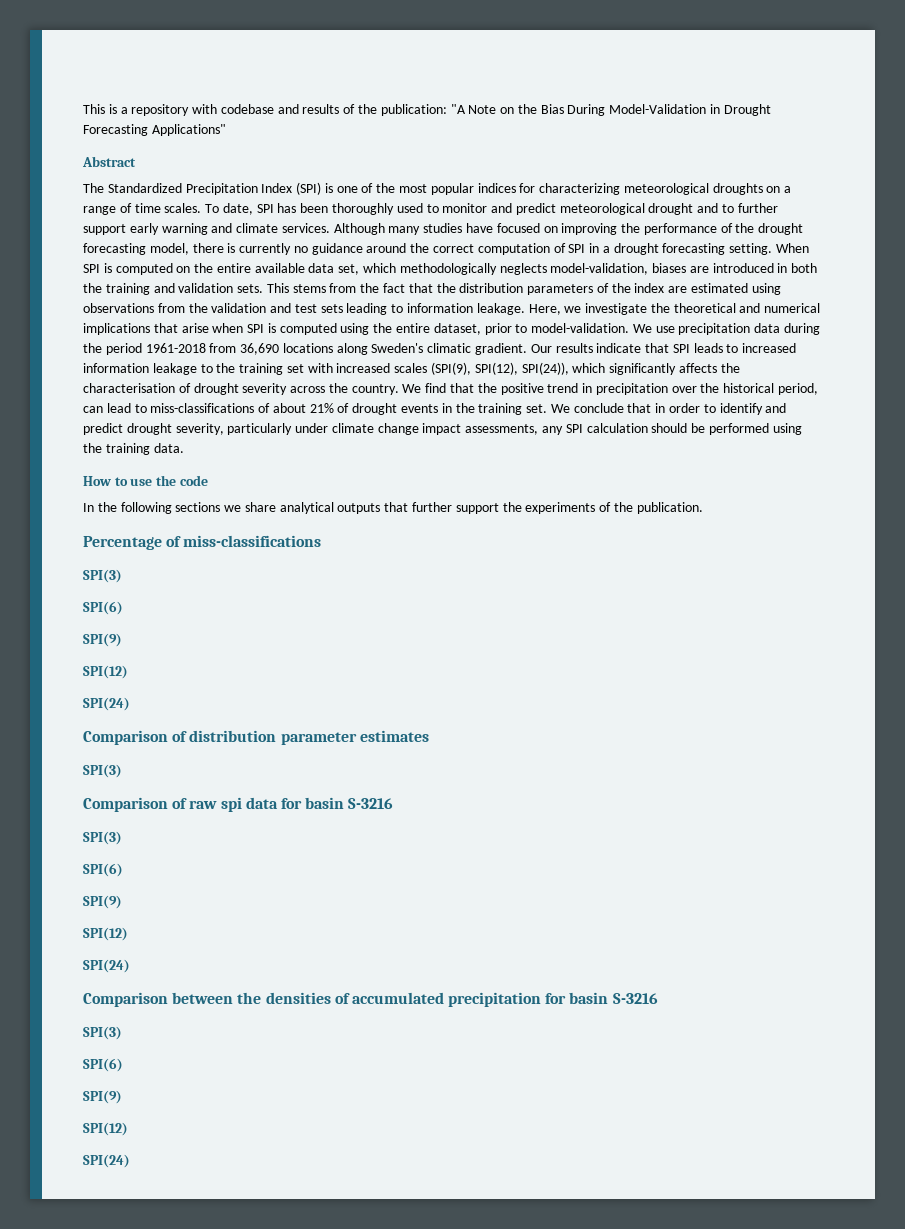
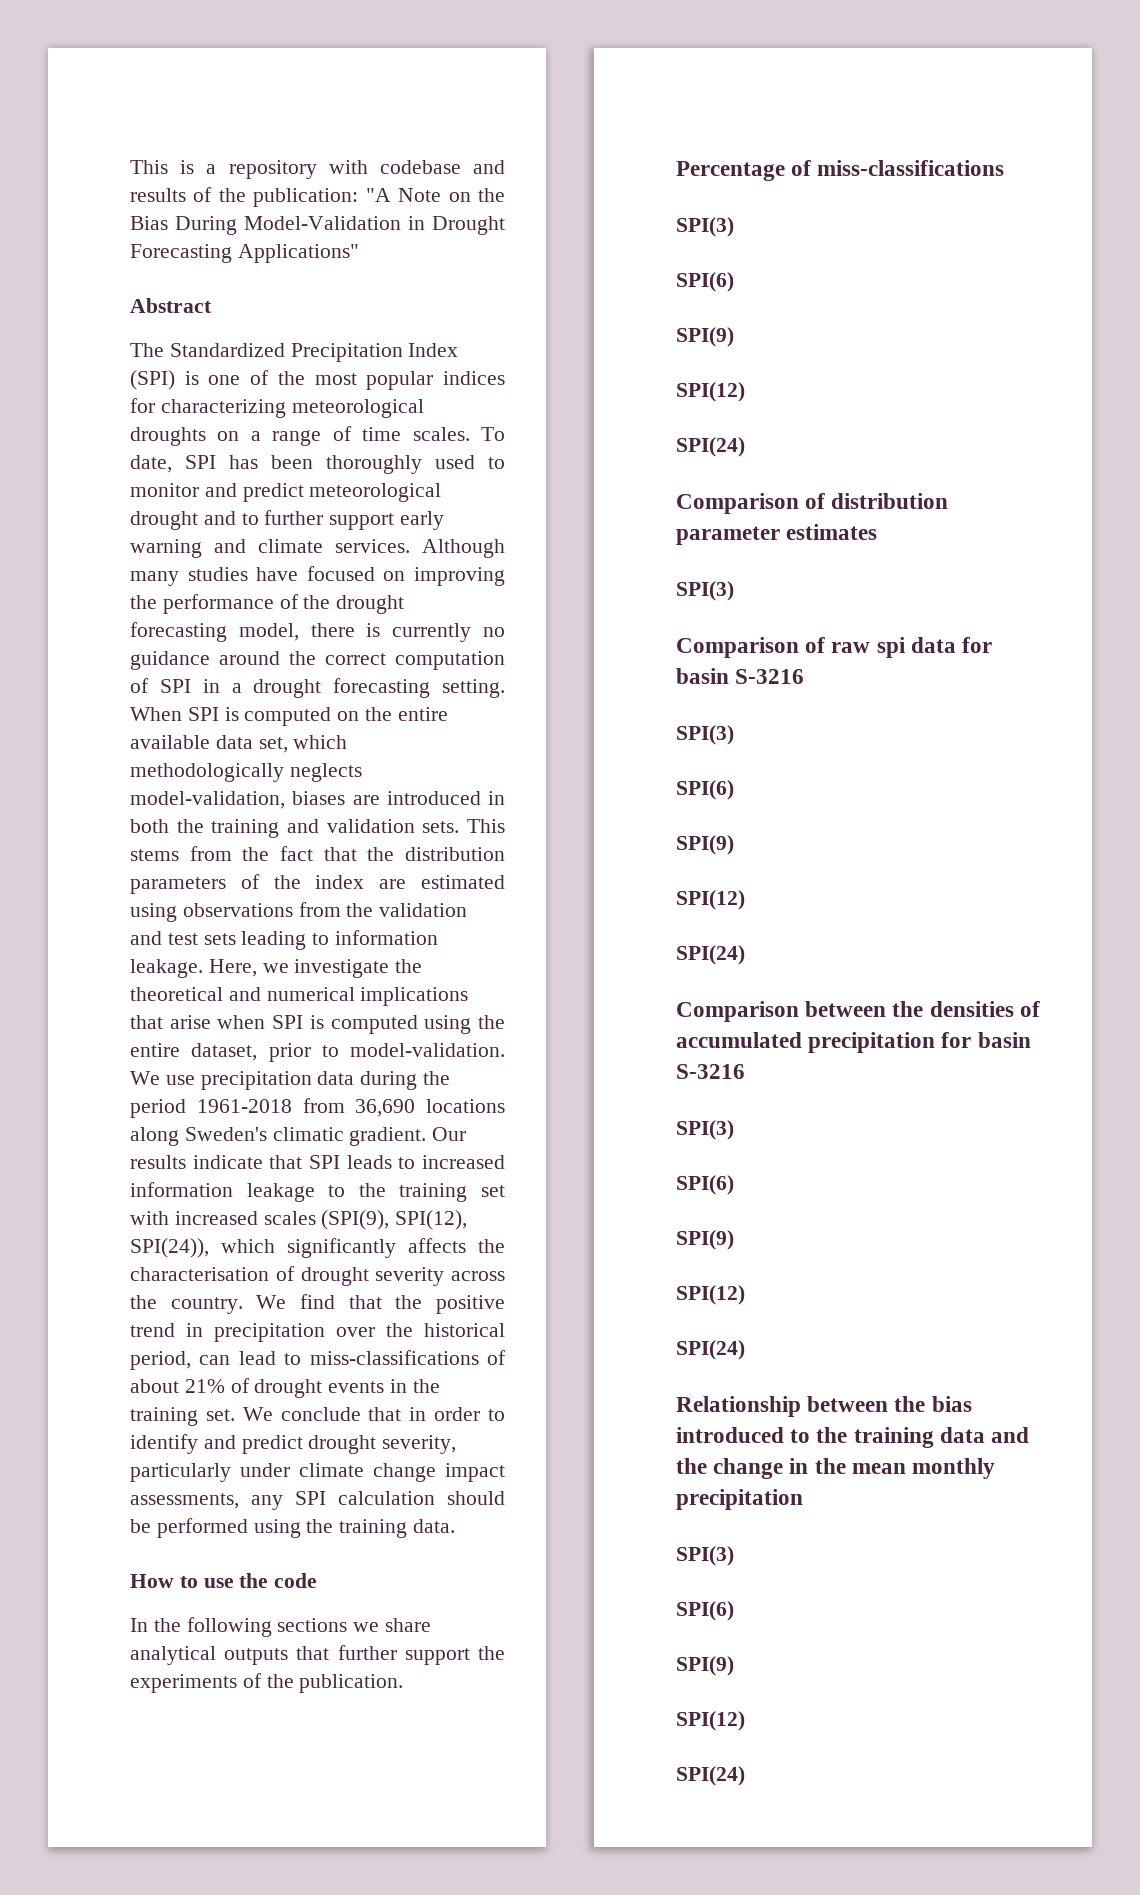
+ Relationship between the bias introduced to the training data and the change in the mean monthly precipitation
+ SPI(3)
+ SPI(6)
+ SPI(9)
+ SPI(12)
+ SPI(24)

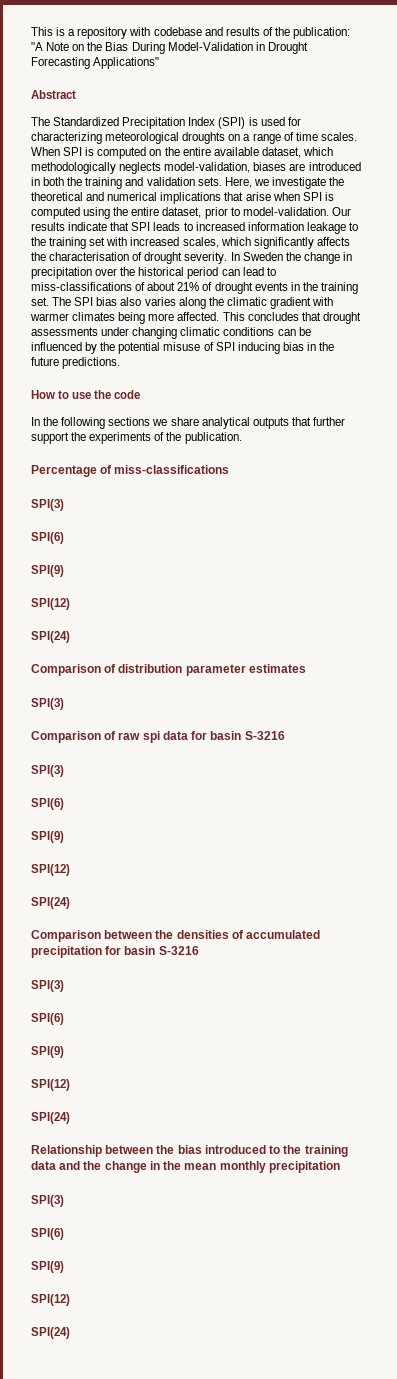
- The Standardized Precipitation Index (SPI) is one of the most popular indices for characterizing meteorological droughts on a range of time scales.
+ The Standardized Precipitation Index (SPI) is used for characterizing meteorological droughts on a range of time scales.
- To date, SPI has been thoroughly used to monitor and predict meteorological drought and to further support early warning and climate services. Although many studies have focused on improving the performance of the drought forecasting model, there is currently no guidance around the correct computation of SPI in a drought forecasting setting.
- When SPI is computed on the entire available data set, which methodologically neglects model-validation, biases are introduced in both the training and validation sets.
+ When SPI is computed on the entire available dataset, which methodologically neglects model-validation, biases are introduced in both the training and validation sets.
- This stems from the fact that the distribution parameters of the index are estimated using observations from the validation and test sets leading to information leakage.
- We use precipitation data during the period 1961-2018 from 36,690 locations along Sweden's climatic gradient.
- Our results indicate that SPI leads to increased information leakage to the training set with increased scales (SPI(9), SPI(12), SPI(24)), which significantly affects the characterisation of drought severity across the country. We find that the positive trend in precipitation over the historical period, can lead to miss-classifications of about 21% of drought events in the training set.
+ Our results indicate that SPI leads to increased information leakage to the training set with increased scales, which significantly affects the characterisation of drought severity. In Sweden the change in precipitation over the historical period can lead to miss-classifications of about 21% of drought events in the training set.
- We conclude that in order to identify and predict drought severity, particularly under climate change impact assessments, any SPI calculation should be performed using the training data.
+ The SPI bias also varies along the climatic gradient with warmer climates being more affected. This concludes that drought assessments under changing climatic conditions can be influenced by the potential misuse of SPI inducing bias in the future predictions.

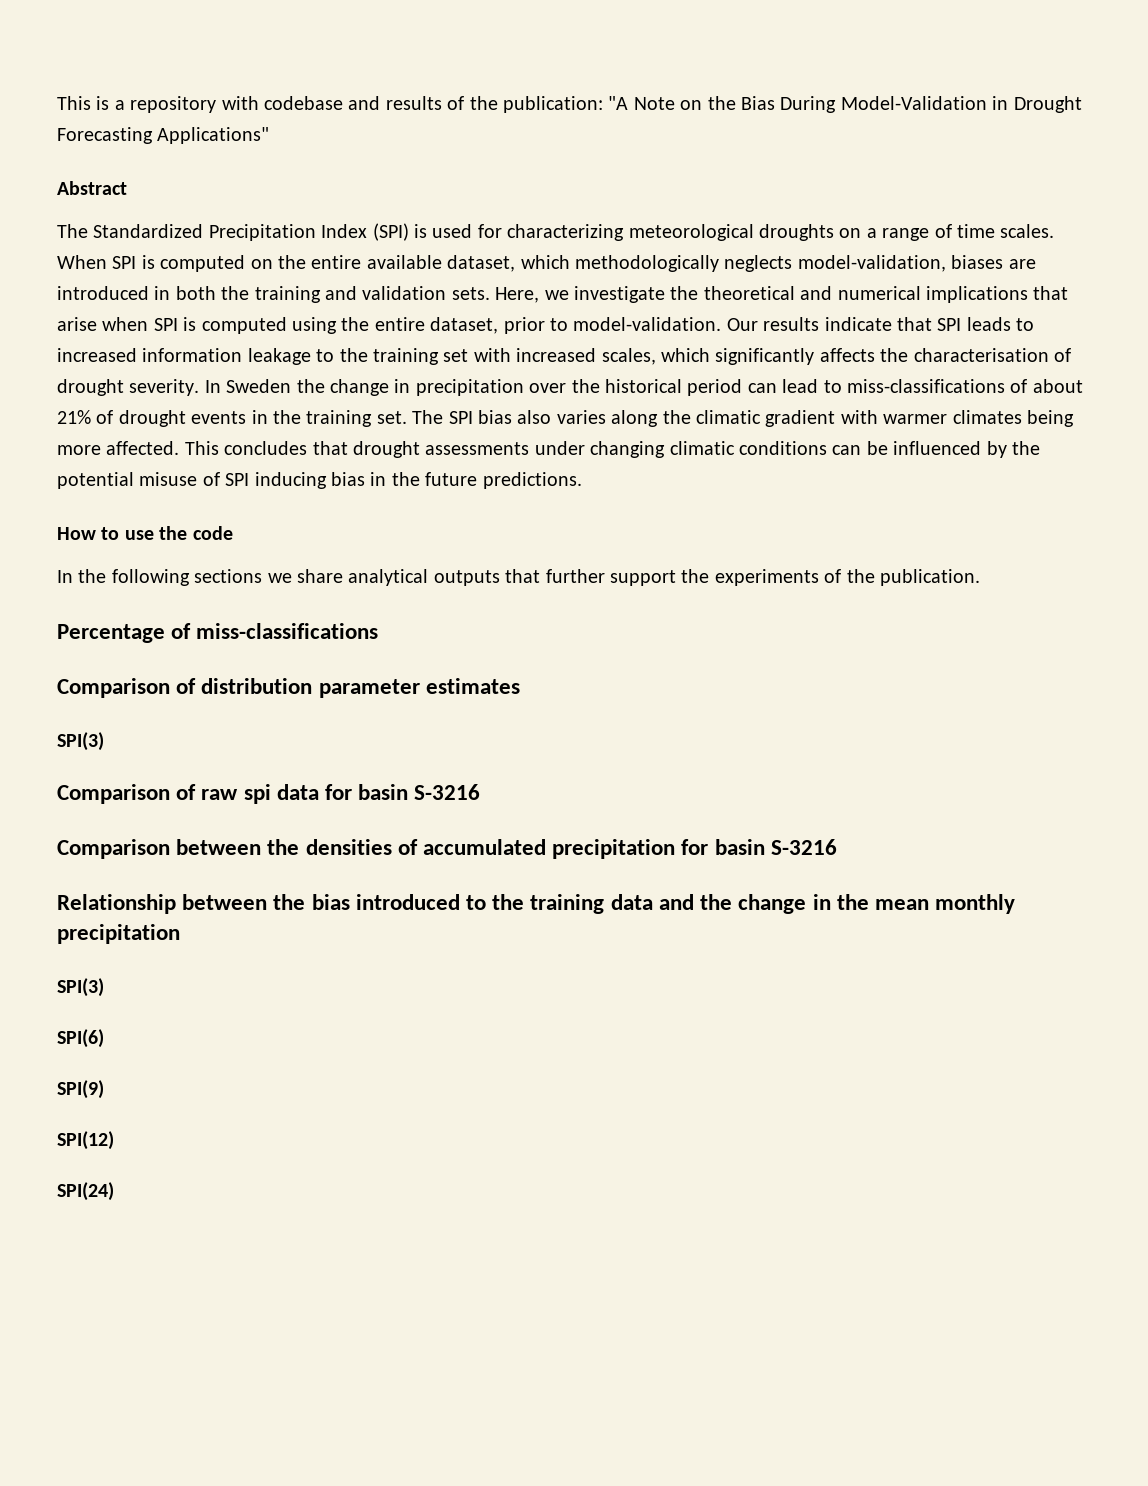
  Percentage of miss-classifications
- SPI(3)
- SPI(6)
- SPI(9)
- SPI(12)
- SPI(24)
  Comparison of raw spi data for basin S-3216
- SPI(3)
- SPI(6)
- SPI(9)
- SPI(12)
- SPI(24)
  Comparison between the densities of accumulated precipitation for basin S-3216
- SPI(3)
- SPI(6)
- SPI(9)
- SPI(12)
- SPI(24)

